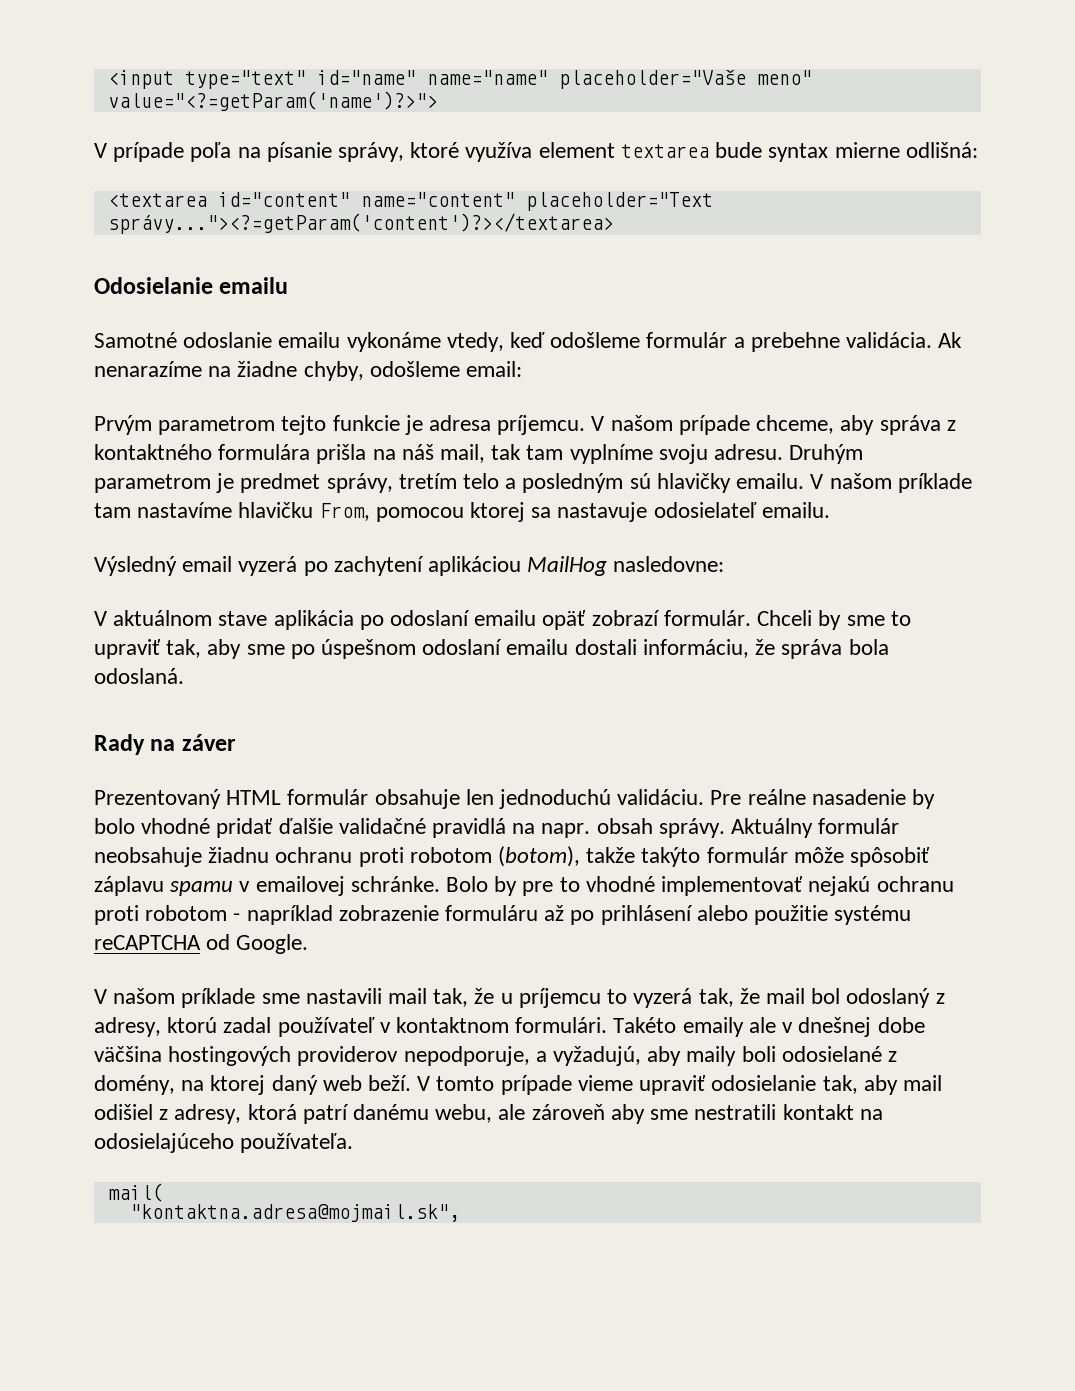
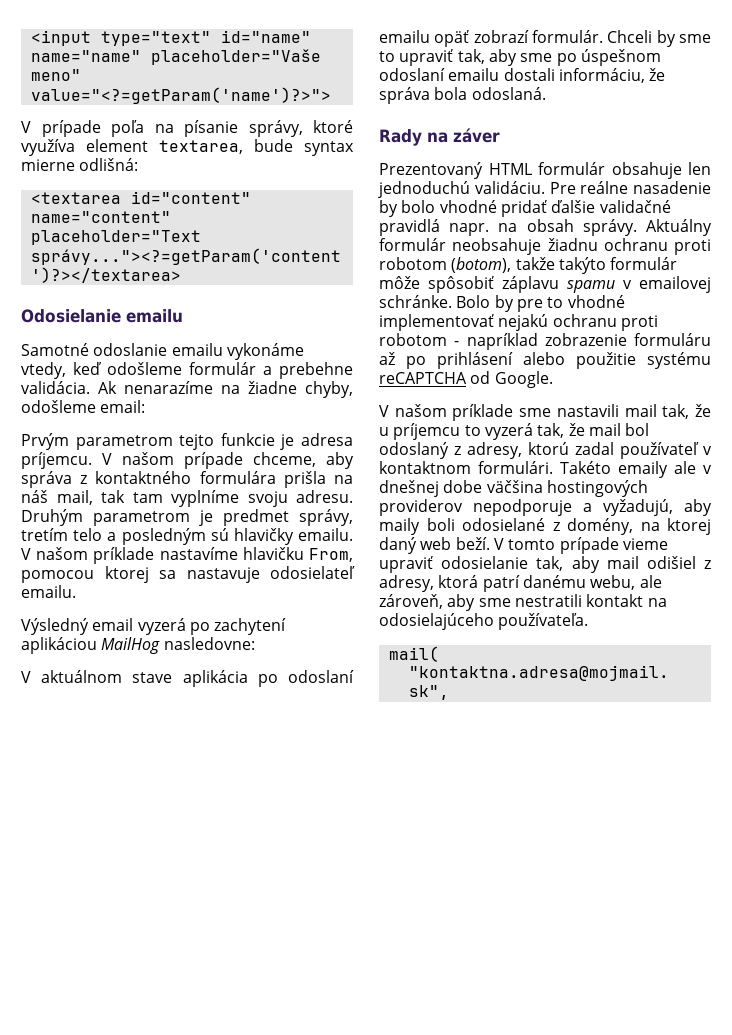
- V prípade poľa na písanie správy, ktoré využíva element textarea bude syntax mierne odlišná:
+ V prípade poľa na písanie správy, ktoré využíva element textarea, bude syntax mierne odlišná:
- V našom príklade tam nastavíme hlavičku From, pomocou ktorej sa nastavuje odosielateľ emailu.
+ V našom príklade nastavíme hlavičku From, pomocou ktorej sa nastavuje odosielateľ emailu.
- Pre reálne nasadenie by bolo vhodné pridať ďalšie validačné pravidlá na napr. obsah správy.
+ Pre reálne nasadenie by bolo vhodné pridať ďalšie validačné pravidlá napr. na obsah správy.
- Takéto emaily ale v dnešnej dobe väčšina hostingových providerov nepodporuje, a vyžadujú, aby maily boli odosielané z domény, na ktorej daný web beží.
+ Takéto emaily ale v dnešnej dobe väčšina hostingových providerov nepodporuje a vyžadujú, aby maily boli odosielané z domény, na ktorej daný web beží.
- V tomto prípade vieme upraviť odosielanie tak, aby mail odišiel z adresy, ktorá patrí danému webu, ale zároveň aby sme nestratili kontakt na odosielajúceho používateľa.
+ V tomto prípade vieme upraviť odosielanie tak, aby mail odišiel z adresy, ktorá patrí danému webu, ale zároveň, aby sme nestratili kontakt na odosielajúceho používateľa.

